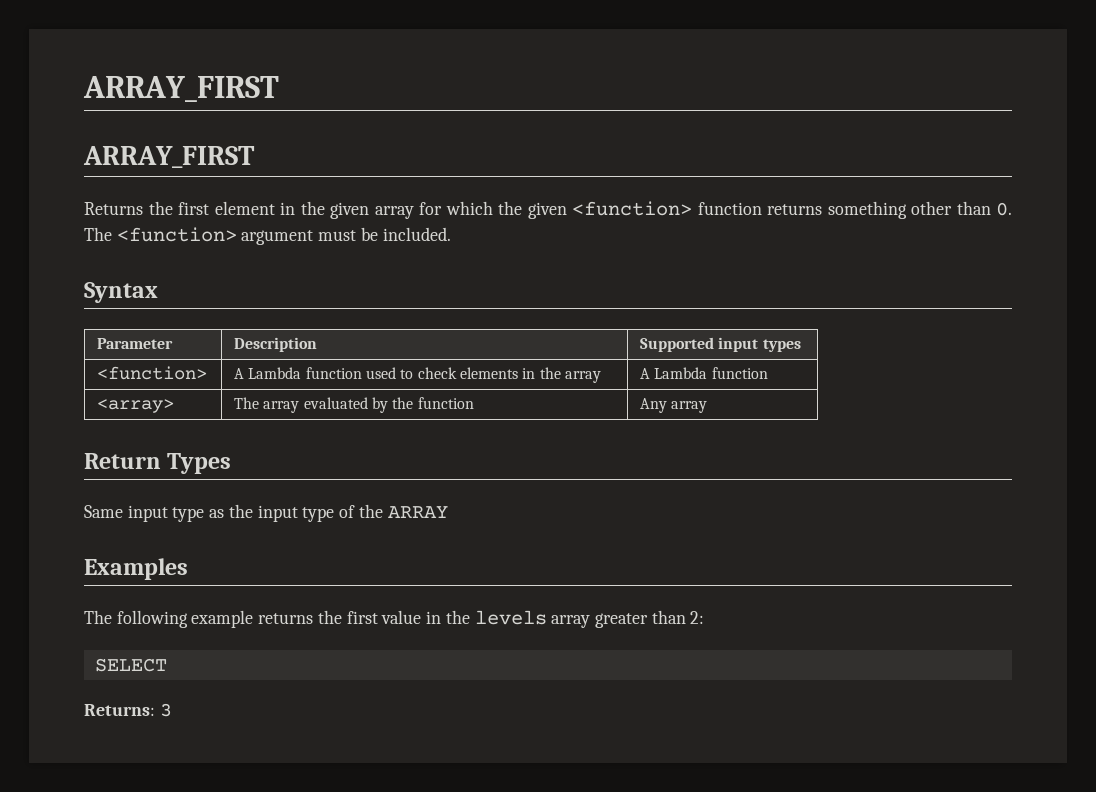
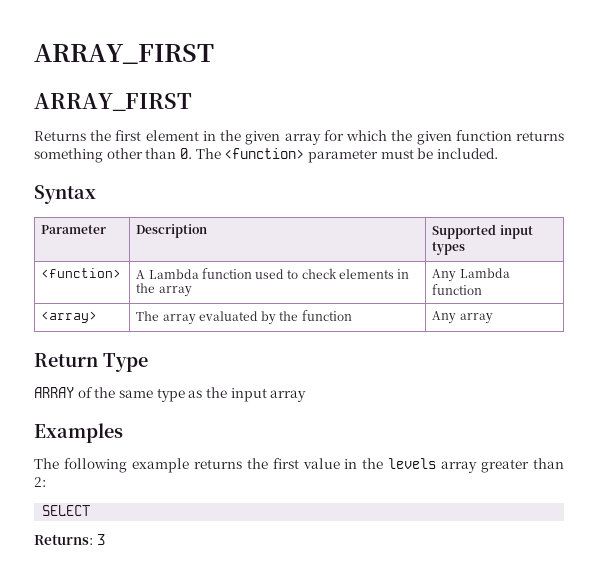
- Returns the first element in the given array for which the given <function> function returns something other than 0. The <function> argument must be included.
+ Returns the first element in the given array for which the given function returns something other than 0. The <function> parameter must be included.
- <function> | A Lambda function used to check elements in the array | A Lambda function
+ <function> | A Lambda function used to check elements in the array | Any Lambda function
- Return Types
- Same input type as the input type of the ARRAY
+ Return Type
+ ARRAY of the same type as the input array

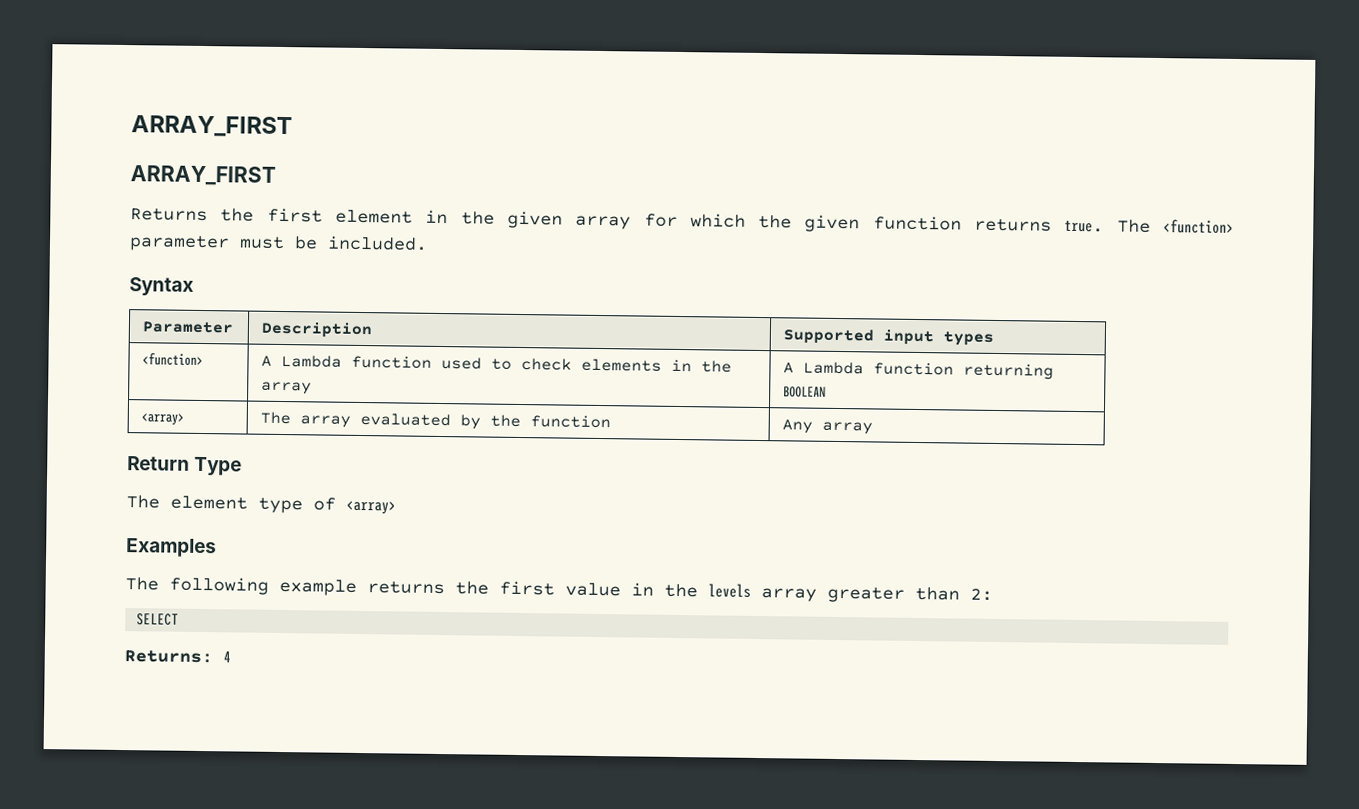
- Returns the first element in the given array for which the given function returns something other than 0. The <function> parameter must be included.
+ Returns the first element in the given array for which the given function returns true. The <function> parameter must be included.
- <function> | A Lambda function used to check elements in the array | Any Lambda function
+ <function> | A Lambda function used to check elements in the array | A Lambda function returning BOOLEAN
- ARRAY of the same type as the input array
+ The element type of <array>
- Returns: 3
+ Returns: 4

